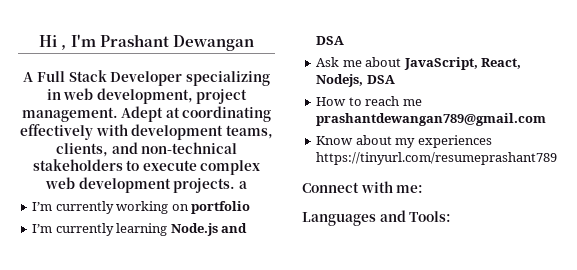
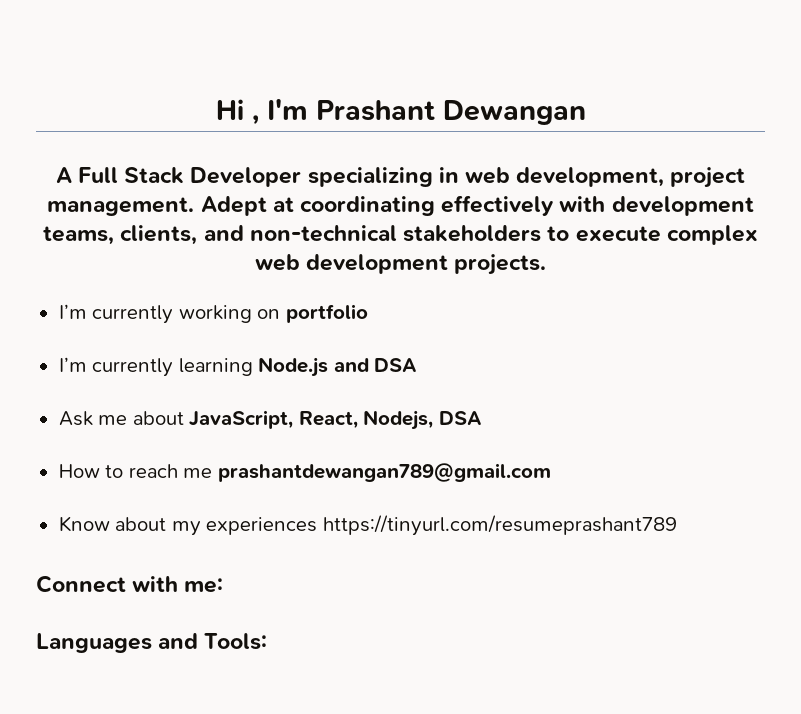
- Adept at coordinating effectively with development teams, clients, and non-technical stakeholders to execute complex web development projects. a
+ Adept at coordinating effectively with development teams, clients, and non-technical stakeholders to execute complex web development projects.

